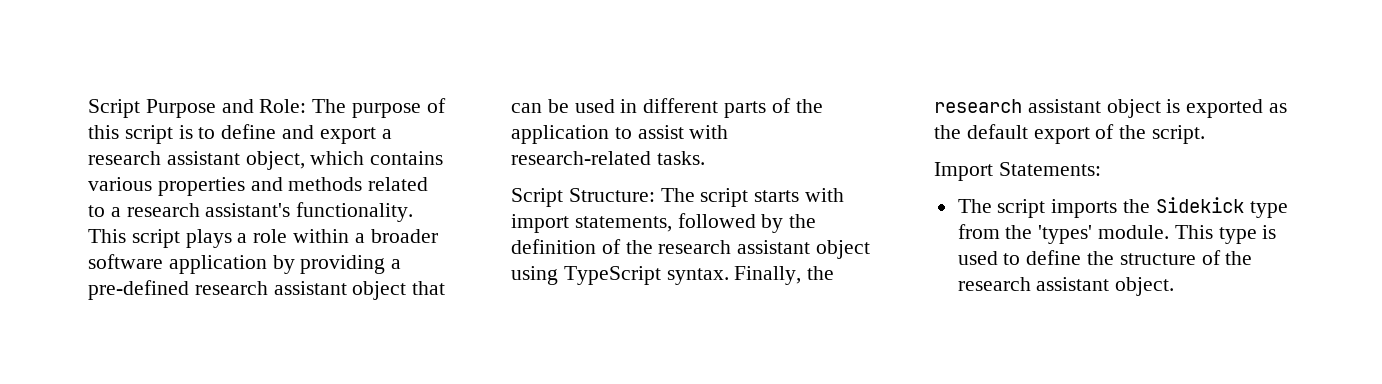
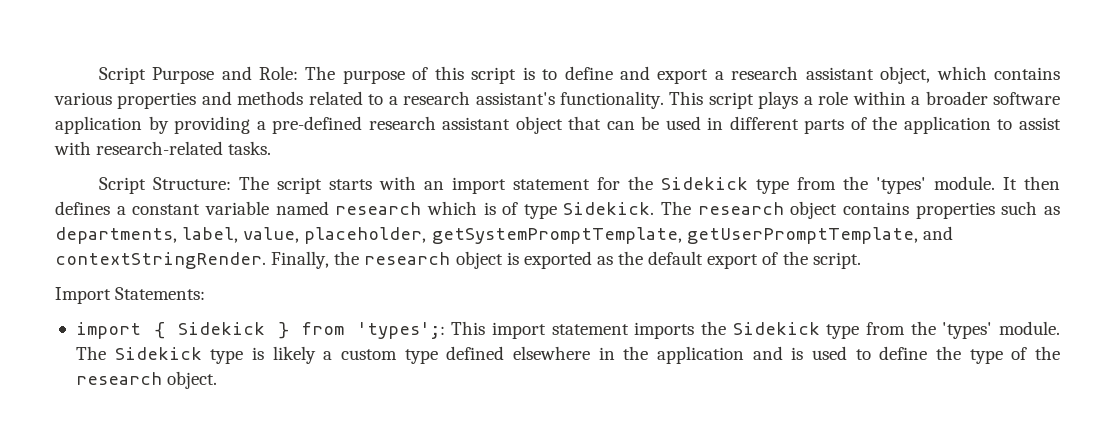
- Script Structure: The script starts with import statements, followed by the definition of the research assistant object using TypeScript syntax.
+ Script Structure: The script starts with an import statement for the Sidekick type from the 'types' module. It then defines a constant variable named research which is of type Sidekick. The research object contains properties such as departments, label, value, placeholder, getSystemPromptTemplate, getUserPromptTemplate, and contextStringRender.
- Finally, the research assistant object is exported as the default export of the script.
+ Finally, the research object is exported as the default export of the script.
- The script imports the Sidekick type from the 'types' module.
+ import { Sidekick } from 'types';: This import statement imports the Sidekick type from the 'types' module.
- This type is used to define the structure of the research assistant object.
+ The Sidekick type is likely a custom type defined elsewhere in the application and is used to define the type of the research object.

